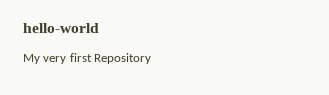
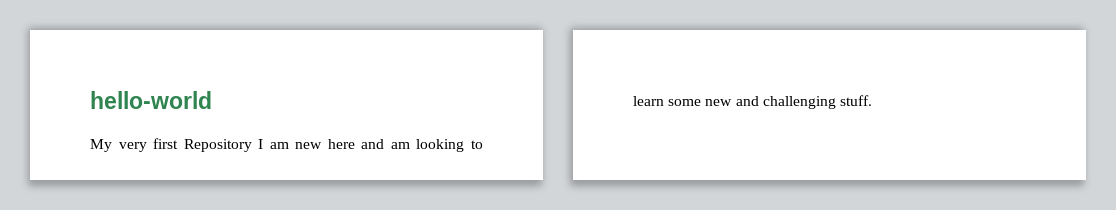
- My very first Repository
+ My very first Repository I am new here and am looking to learn some new and challenging stuff.

